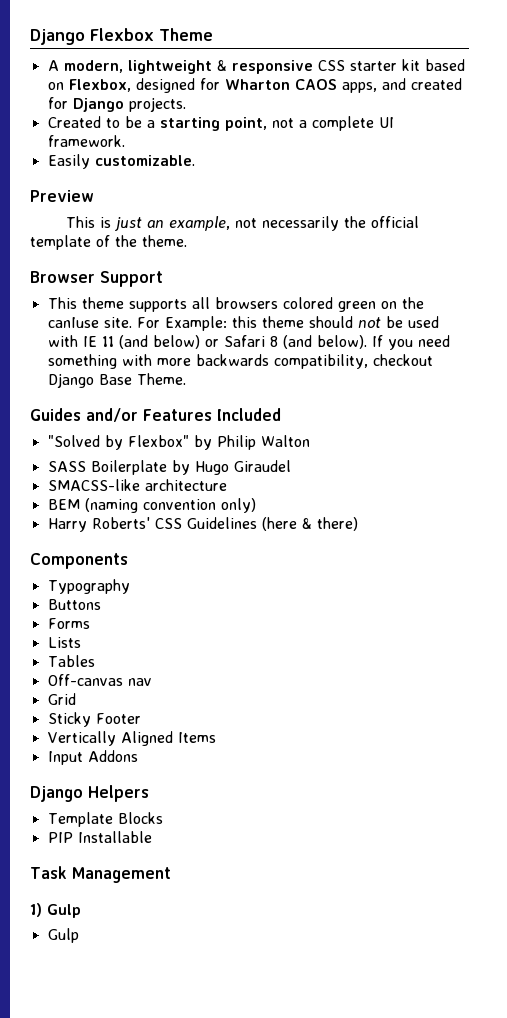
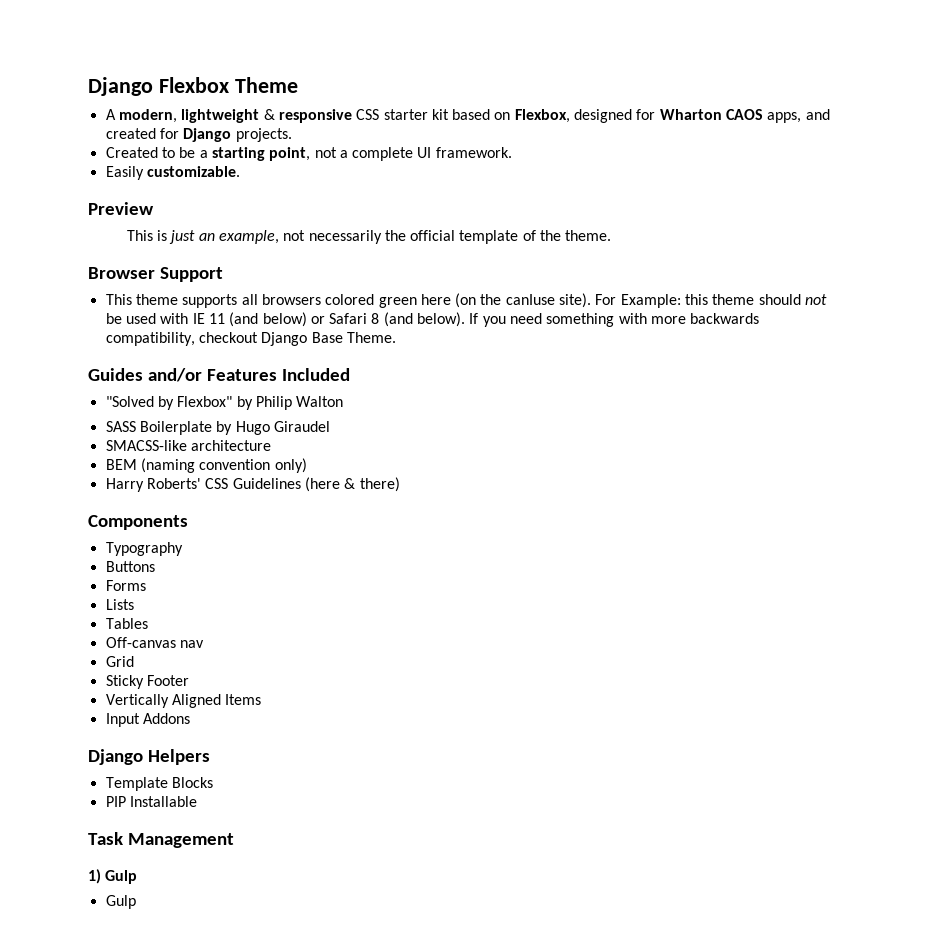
- This theme supports all browsers colored green on the canIuse site.
+ This theme supports all browsers colored green here (on the canIuse site).

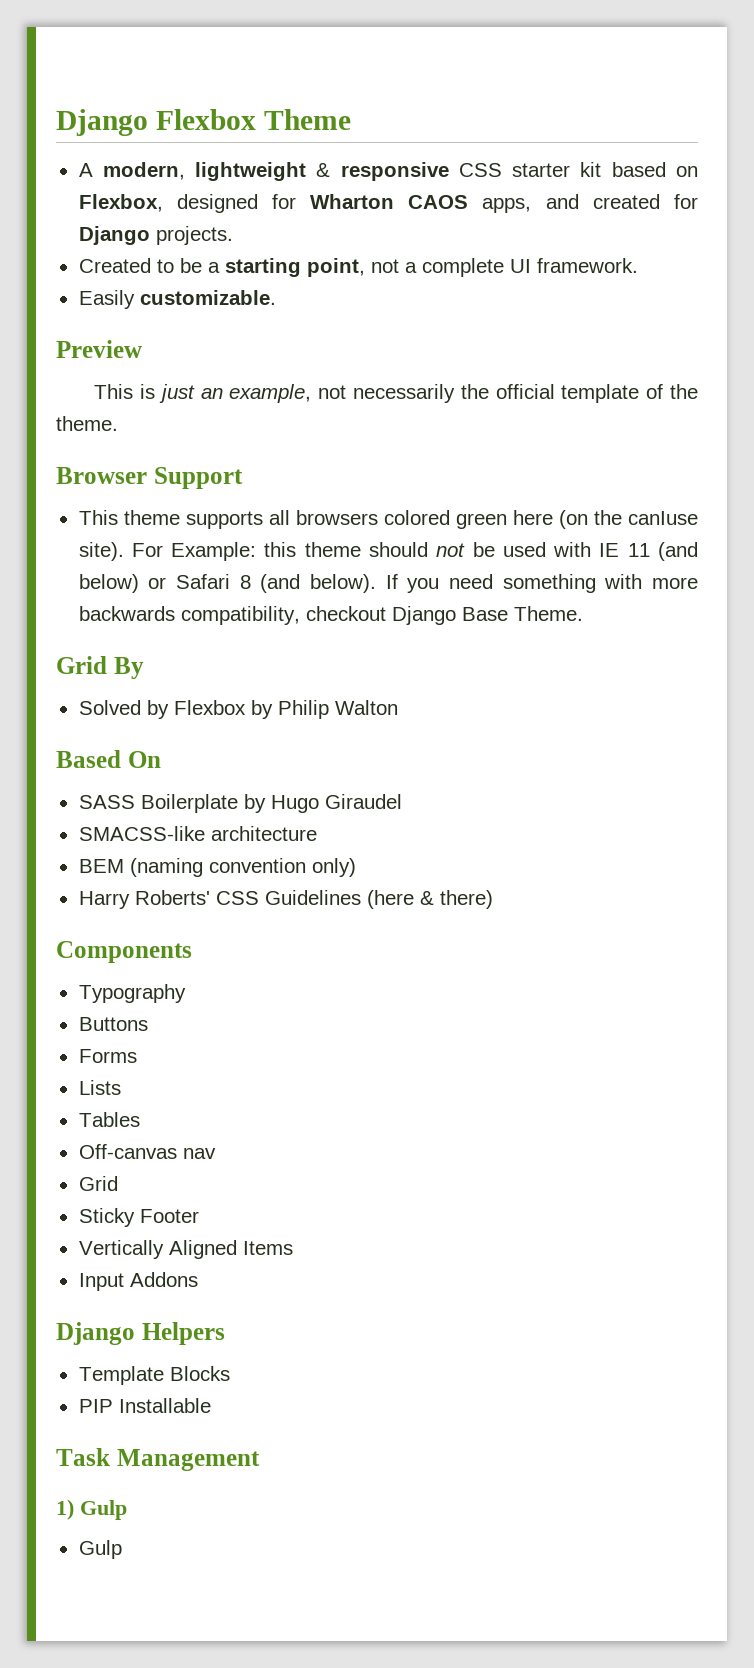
- Guides and/or Features Included
- "Solved by Flexbox" by Philip Walton
+ Grid By
+ Solved by Flexbox by Philip Walton
+ Based On

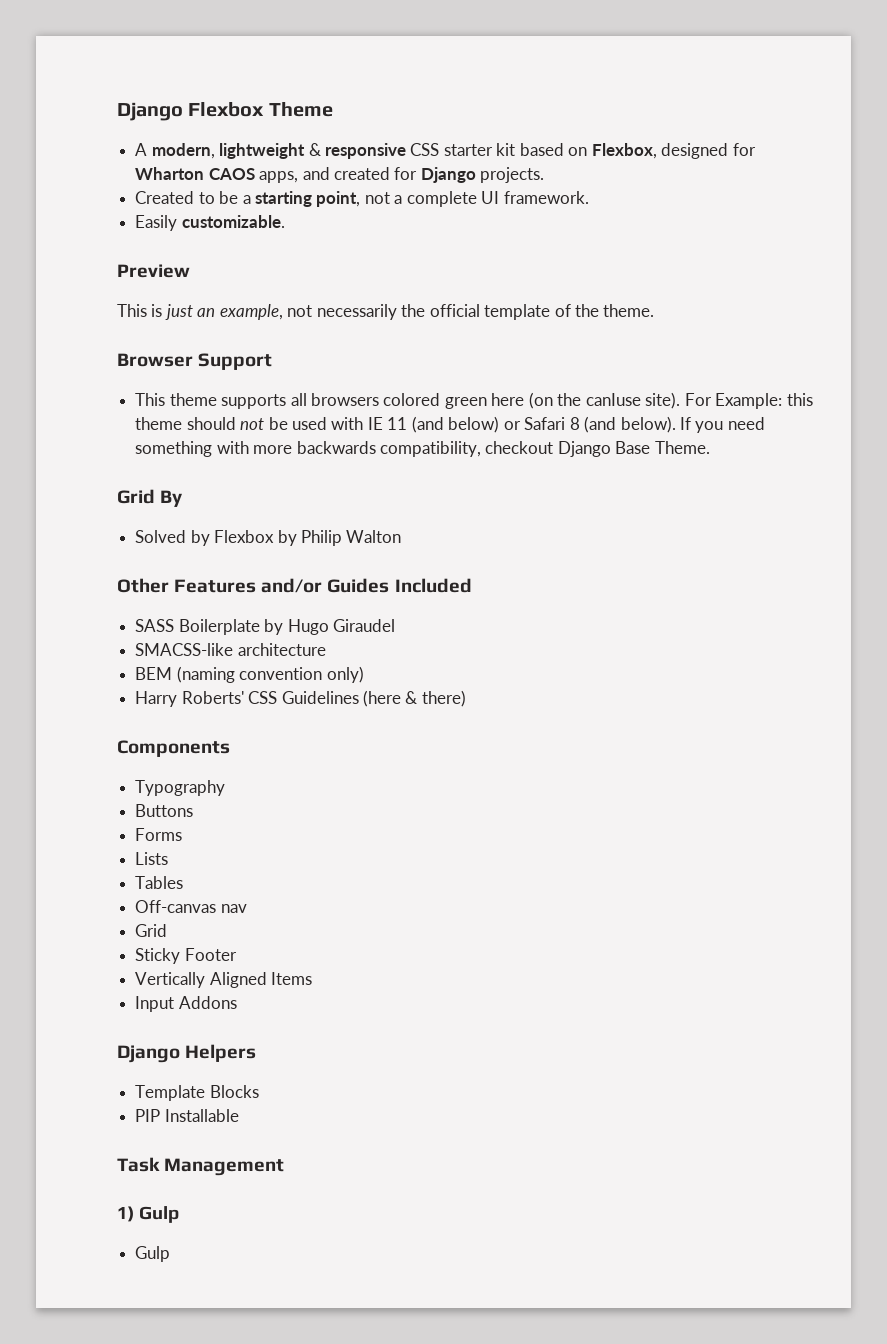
- Based On
+ Other Features and/or Guides Included

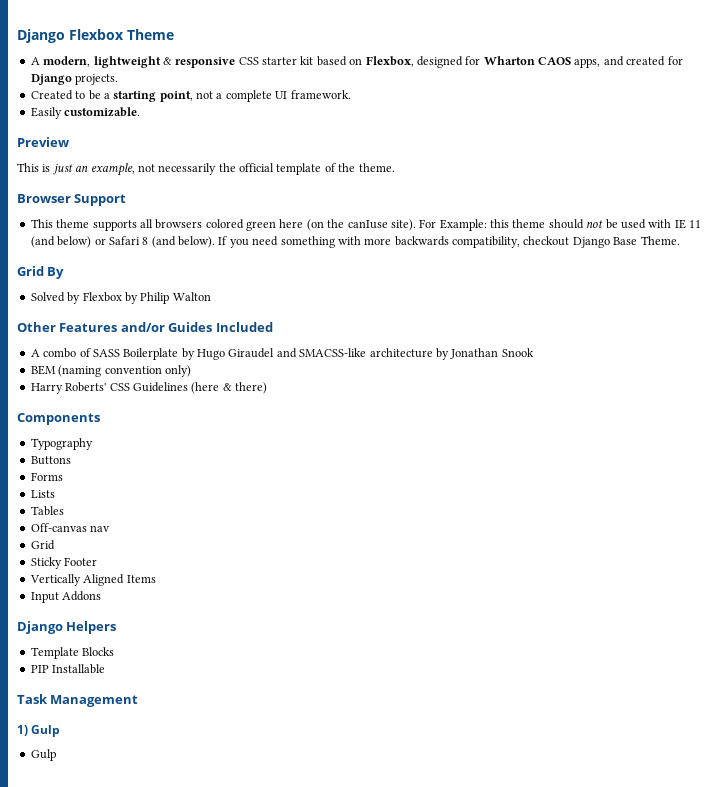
- SASS Boilerplate by Hugo Giraudel
- SMACSS-like architecture
+ A combo of SASS Boilerplate by Hugo Giraudel and SMACSS-like architecture by Jonathan Snook

